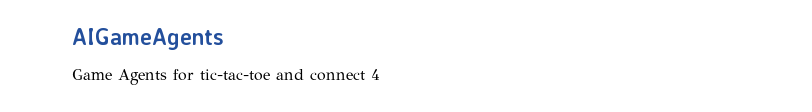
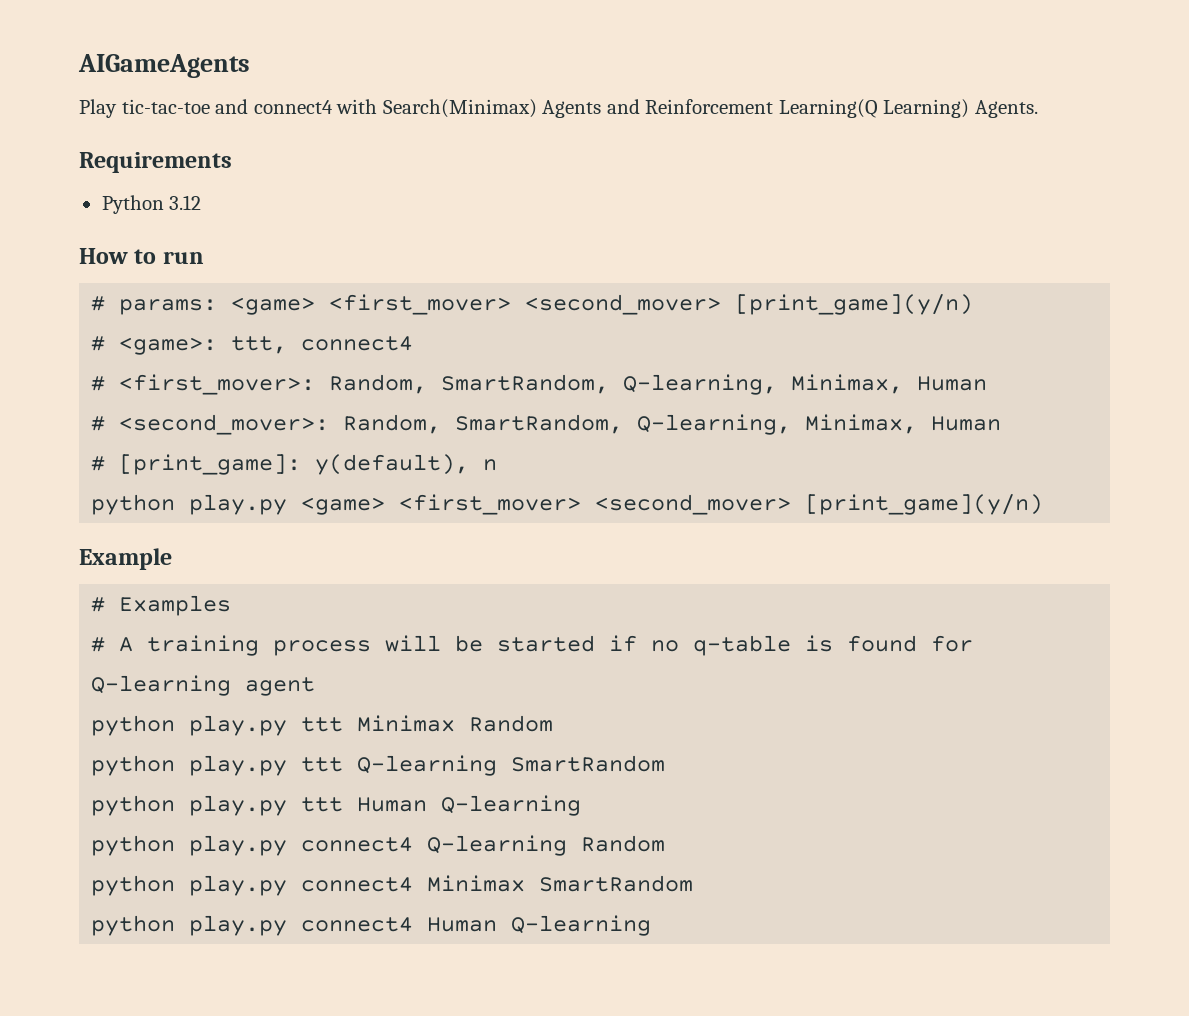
- Game Agents for tic-tac-toe and connect 4
+ Play tic-tac-toe and connect4 with Search(Minimax) Agents and Reinforcement Learning(Q Learning) Agents.
+ Requirements
+ Python 3.12
+ How to run
+ # params: <game> <first_mover> <second_mover> [print_game](y/n)
+ # <game>: ttt, connect4
+ # <first_mover>: Random, SmartRandom, Q-learning, Minimax, Human
+ # <second_mover>: Random, SmartRandom, Q-learning, Minimax, Human
+ # [print_game]: y(default), n
+ python play.py <game> <first_mover> <second_mover> [print_game](y/n)
+ Example
+ # Examples
+ # A training process will be started if no q-table is found for Q-learning agent
+ python play.py ttt Minimax Random
+ python play.py ttt Q-learning SmartRandom
+ python play.py ttt Human Q-learning
+ python play.py connect4 Q-learning Random
+ python play.py connect4 Minimax SmartRandom
+ python play.py connect4 Human Q-learning

